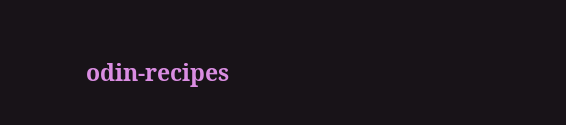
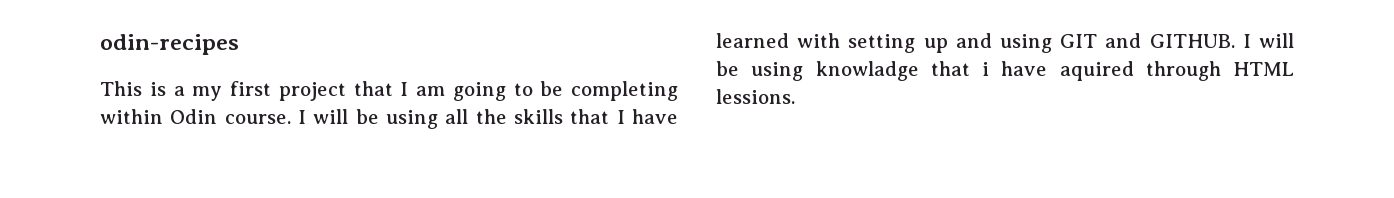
+ This is a my first project that I am going to be completing within Odin course. I will be using all the skills that I have learned with setting up and using GIT and GITHUB. I will be using knowladge that i have aquired through HTML lessions.

